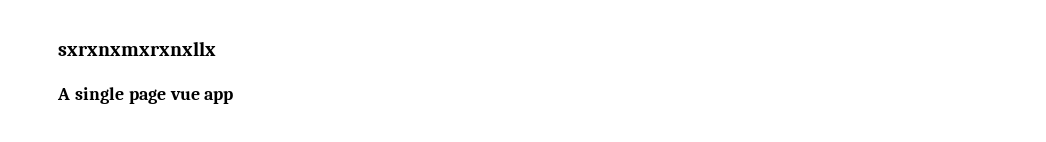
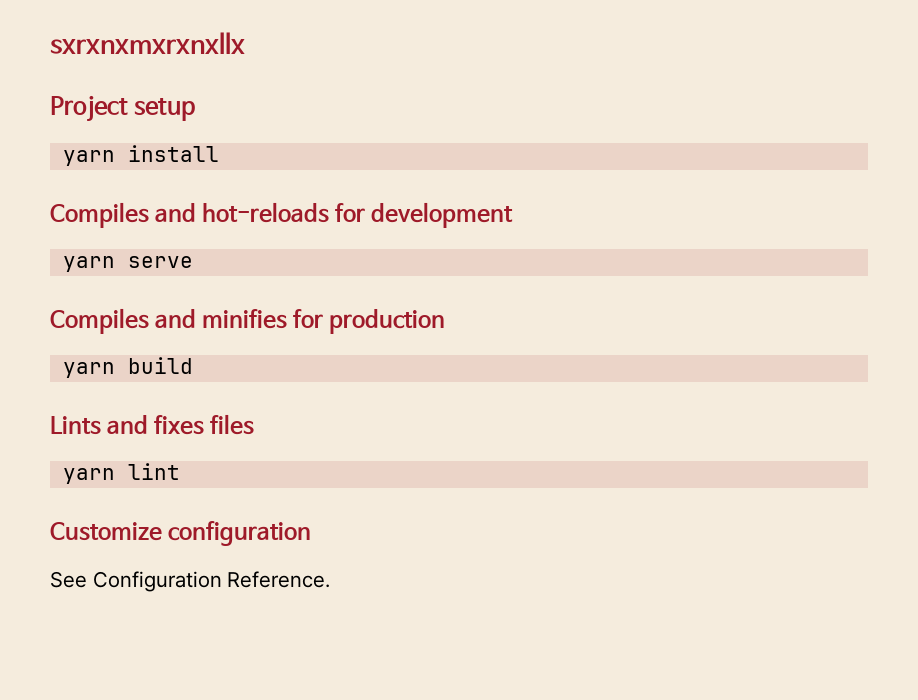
- A single page vue app
+ Project setup
+ yarn install
+ Compiles and hot-reloads for development
+ yarn serve
+ Compiles and minifies for production
+ yarn build
+ Lints and fixes files
+ yarn lint
+ Customize configuration
+ See Configuration Reference.

